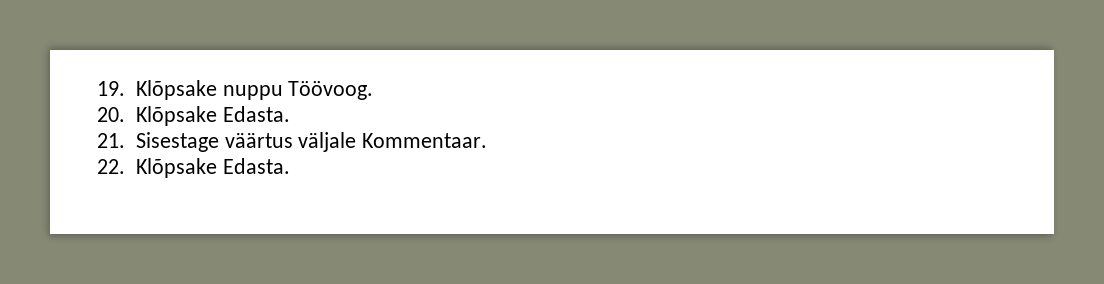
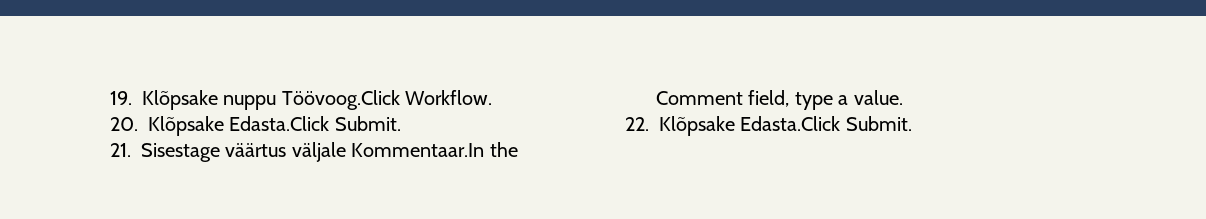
- 19. Klõpsake nuppu Töövoog.
+ 19. Klõpsake nuppu Töövoog.Click Workflow.
- 20. Klõpsake Edasta.
+ 20. Klõpsake Edasta.Click Submit.
- 21. Sisestage väärtus väljale Kommentaar.
+ 21. Sisestage väärtus väljale Kommentaar.In the Comment field, type a value.
- 22. Klõpsake Edasta.
+ 22. Klõpsake Edasta.Click Submit.

